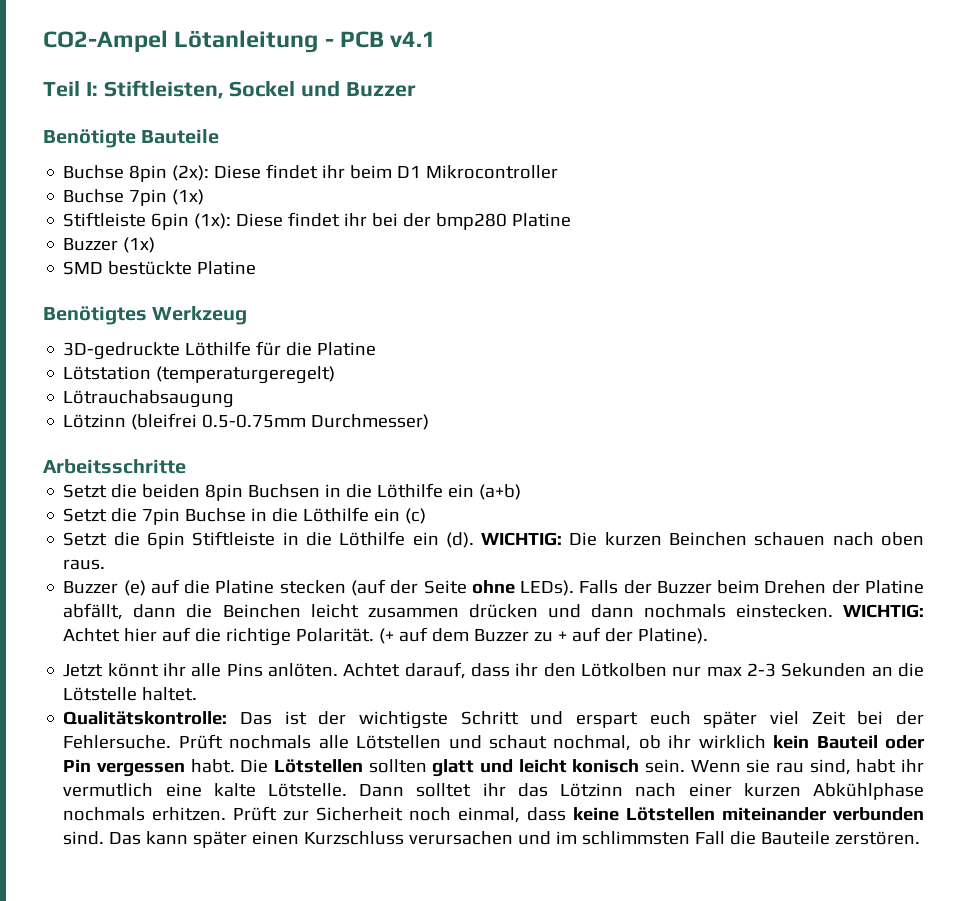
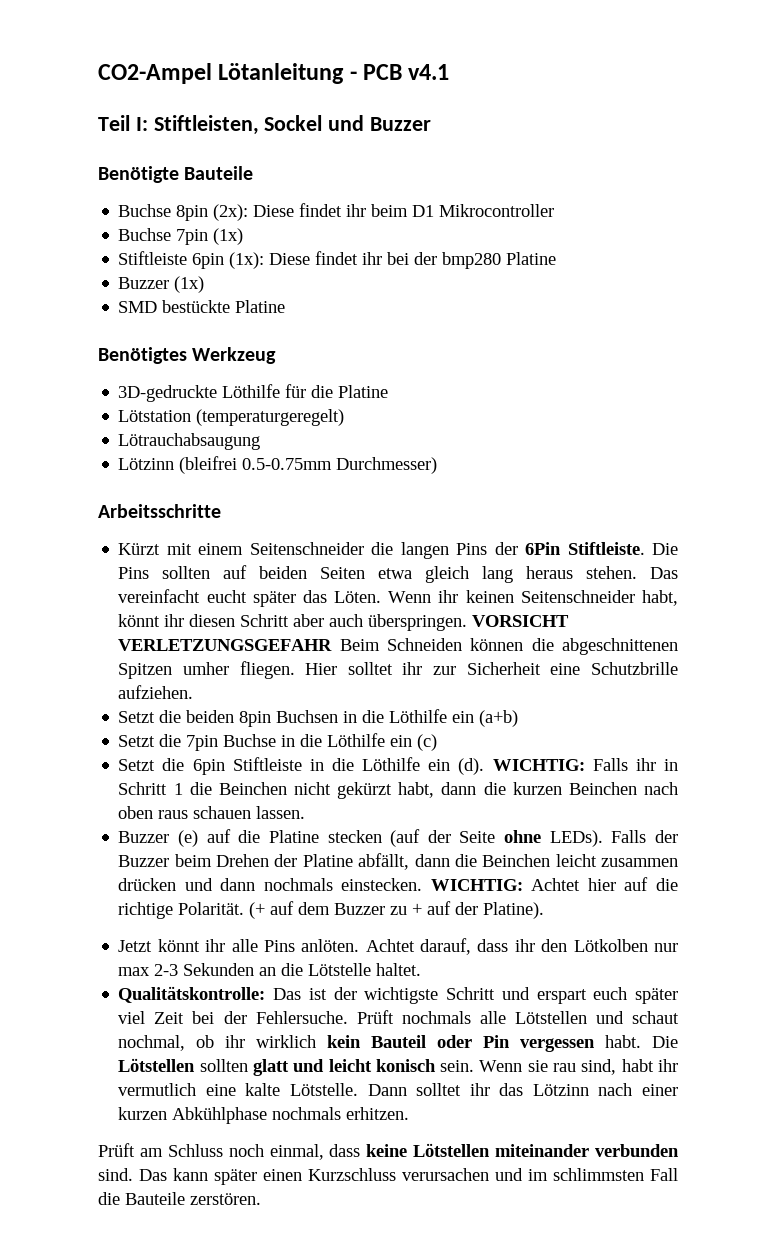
+ Kürzt mit einem Seitenschneider die langen Pins der 6Pin Stiftleiste. Die Pins sollten auf beiden Seiten etwa gleich lang heraus stehen. Das vereinfacht eucht später das Löten. Wenn ihr keinen Seitenschneider habt, könnt ihr diesen Schritt aber auch überspringen. VORSICHT VERLETZUNGSGEFAHR Beim Schneiden können die abgeschnittenen Spitzen umher fliegen. Hier solltet ihr zur Sicherheit eine Schutzbrille aufziehen.
- WICHTIG: Die kurzen Beinchen schauen nach oben raus.
+ WICHTIG: Falls ihr in Schritt 1 die Beinchen nicht gekürzt habt, dann die kurzen Beinchen nach oben raus schauen lassen.
- Dann solltet ihr das Lötzinn nach einer kurzen Abkühlphase nochmals erhitzen. Prüft zur Sicherheit noch einmal, dass keine Lötstellen miteinander verbunden sind.
+ Dann solltet ihr das Lötzinn nach einer kurzen Abkühlphase nochmals erhitzen.
+ Prüft am Schluss noch einmal, dass keine Lötstellen miteinander verbunden sind.

